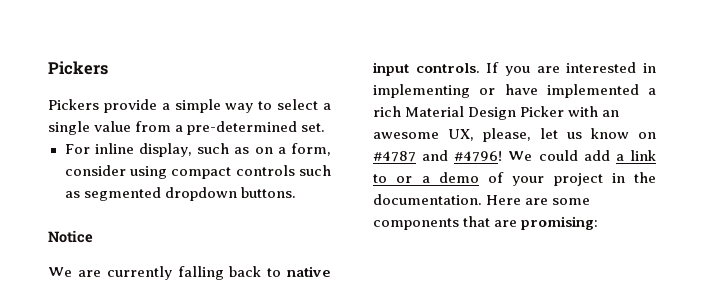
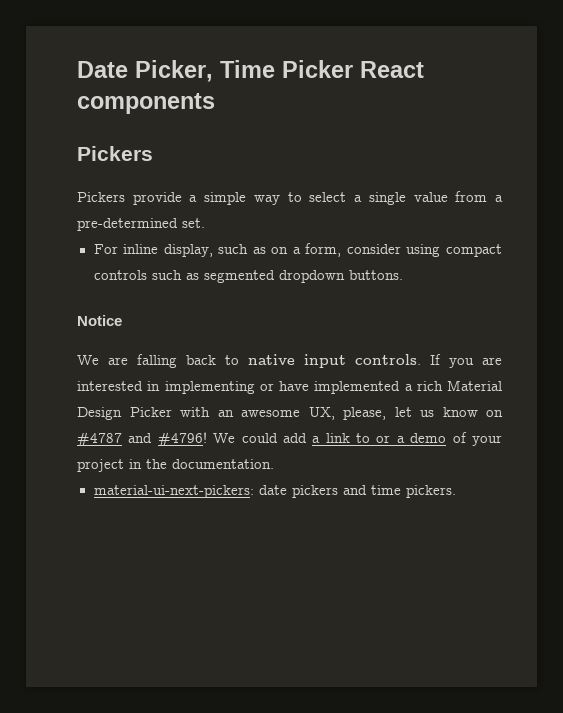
+ Date Picker, Time Picker React components
- We are currently falling back to native input controls.
+ We are falling back to native input controls.
- We could add a link to or a demo of your project in the documentation. Here are some components that are promising:
+ We could add a link to or a demo of your project in the documentation.
+ material-ui-next-pickers: date pickers and time pickers.

